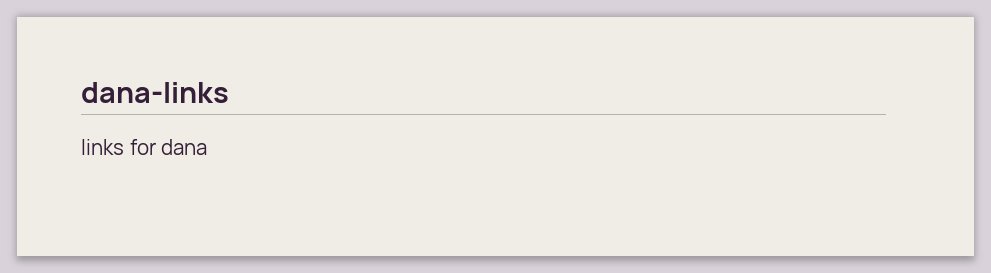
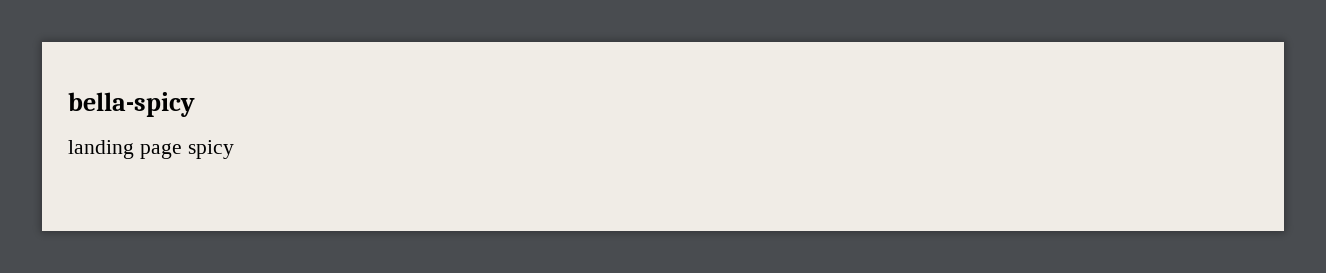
- dana-links
- links for dana
+ bella-spicy
+ landing page spicy

